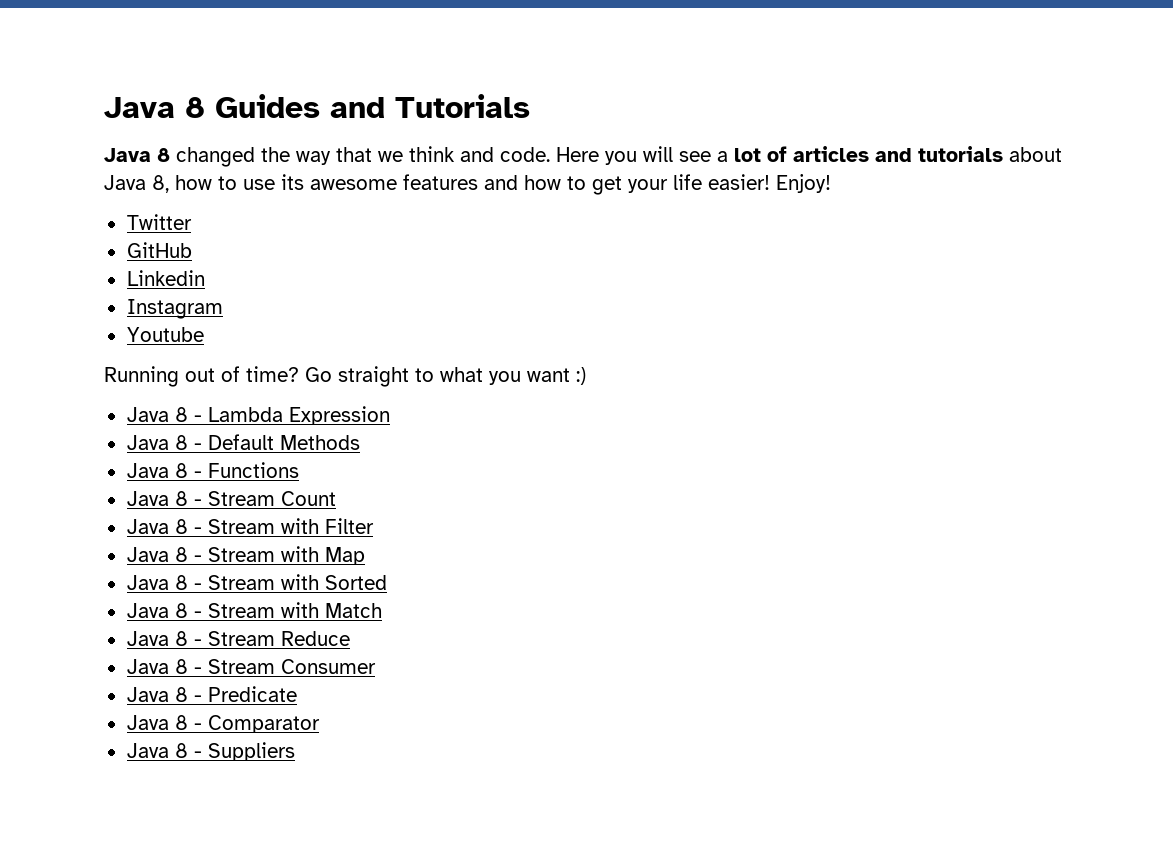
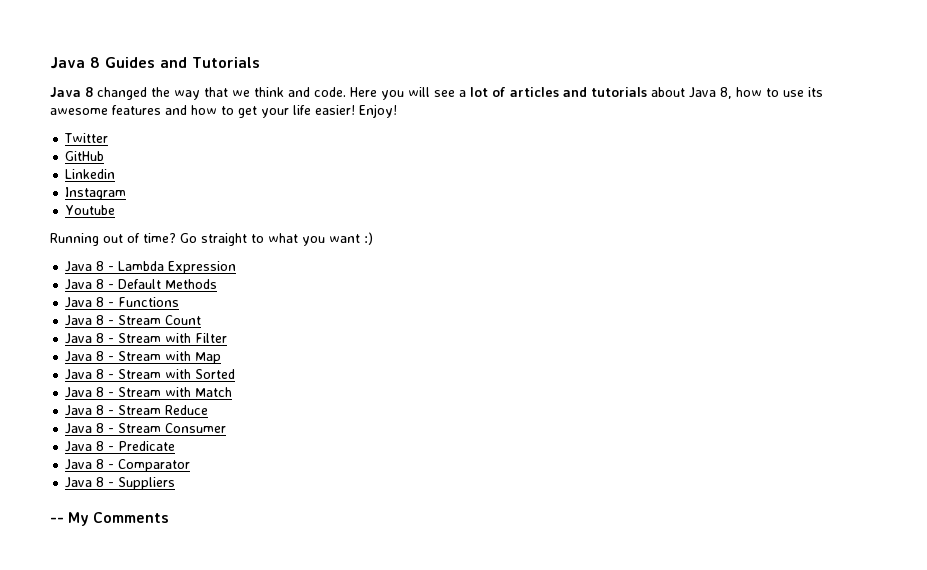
+ -- My Comments

